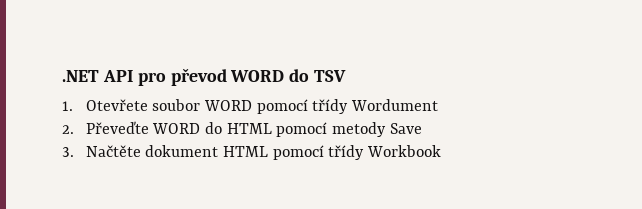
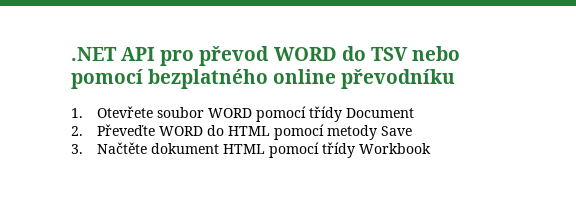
- .NET API pro převod WORD do TSV
+ .NET API pro převod WORD do TSV nebo pomocí bezplatného online převodníku
- 1. Otevřete soubor WORD pomocí třídy Wordument
+ 1. Otevřete soubor WORD pomocí třídy Document

